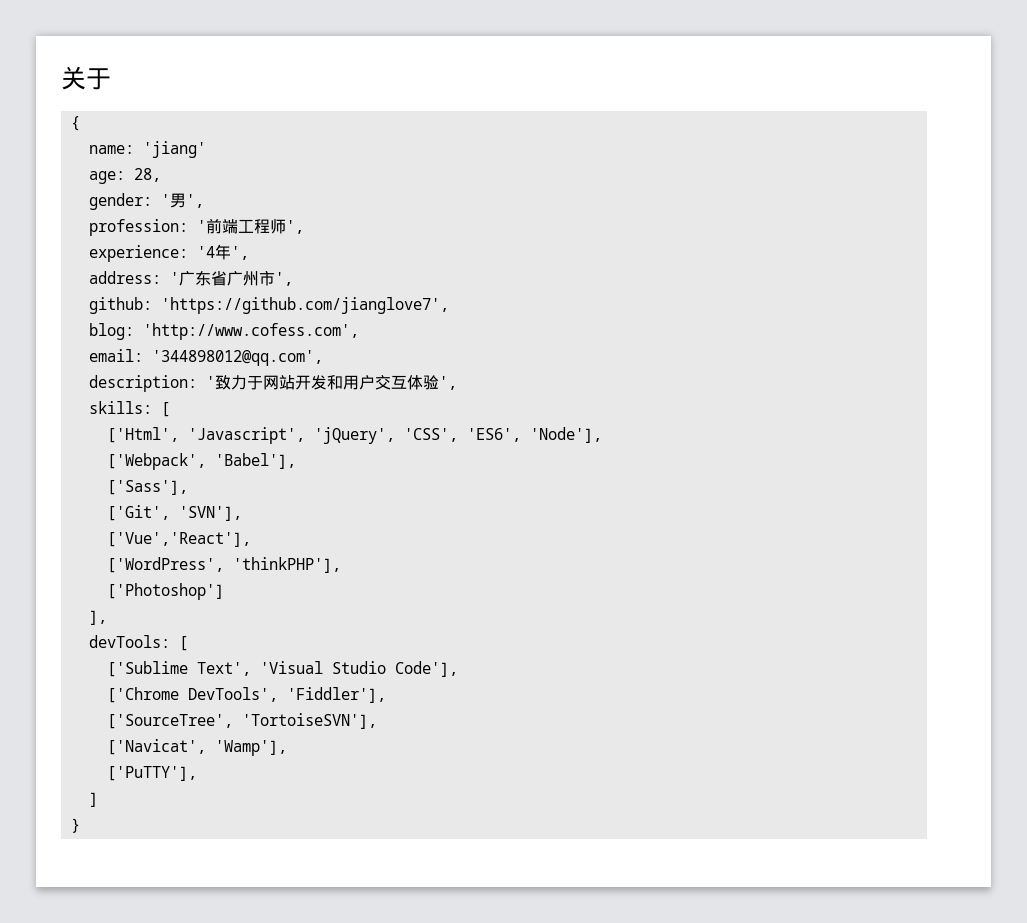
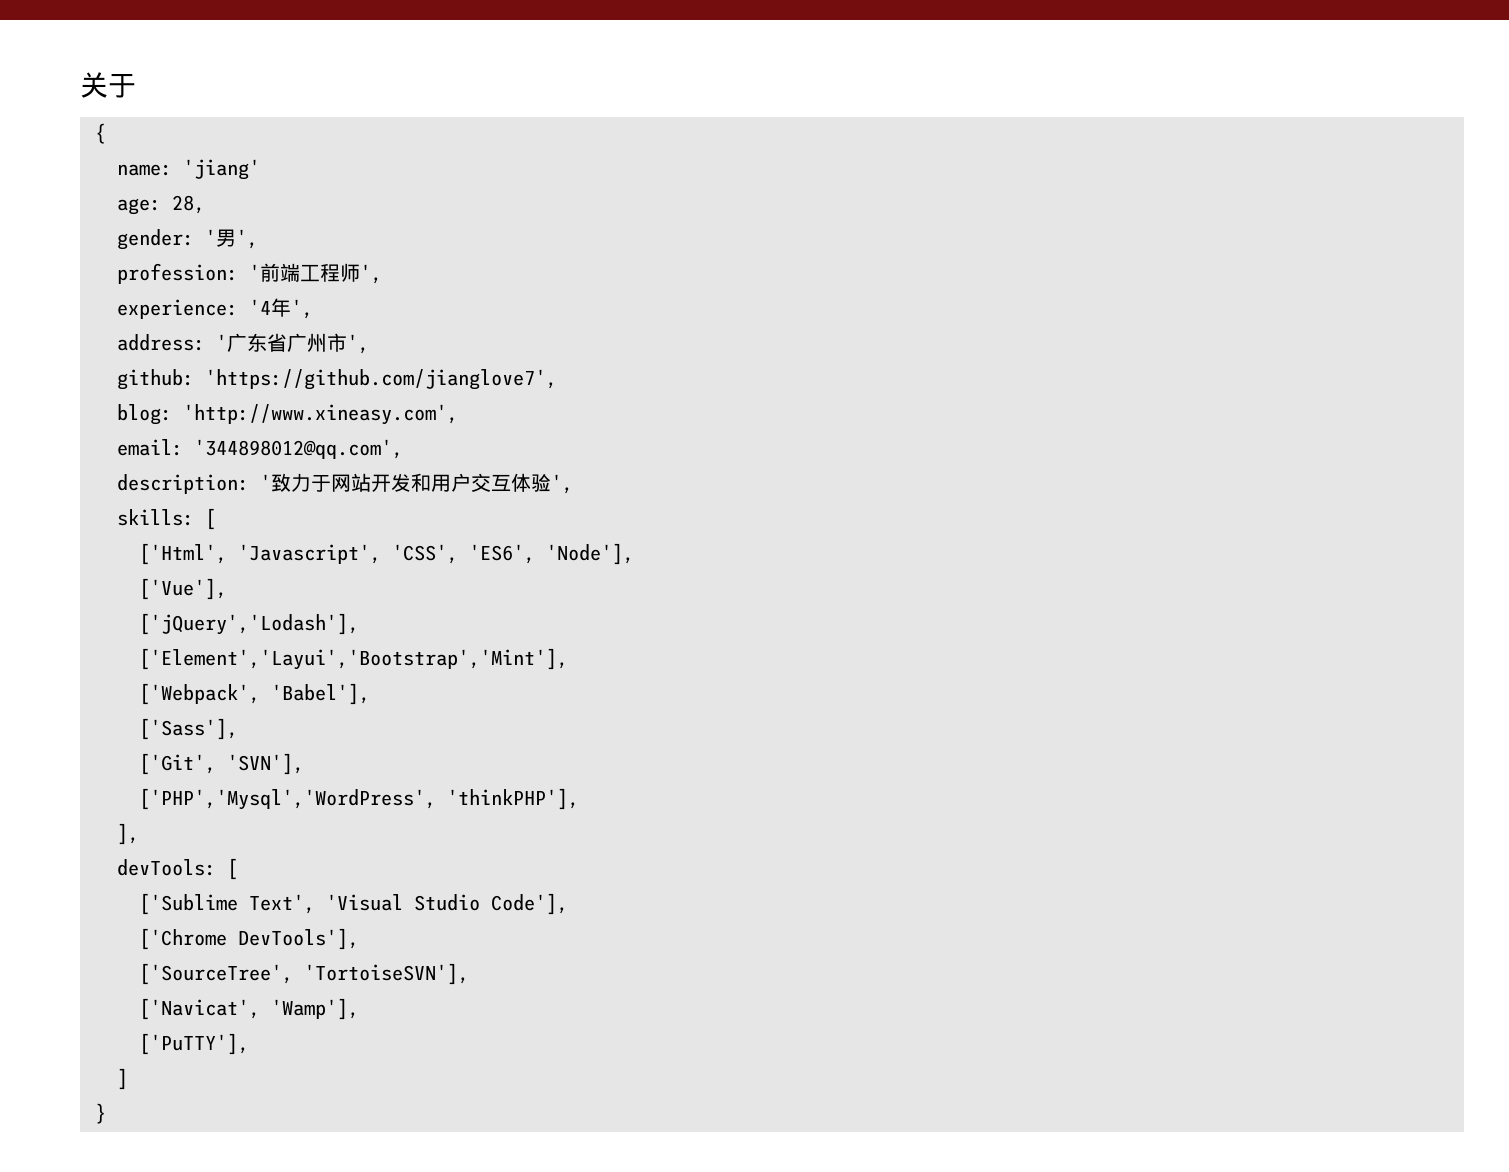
- blog: 'http://www.cofess.com',
+ blog: 'http://www.xineasy.com',
- ['Html', 'Javascript', 'jQuery', 'CSS', 'ES6', 'Node'],
+ ['Html', 'Javascript', 'CSS', 'ES6', 'Node'],
+ ['Vue'],
+ ['jQuery','Lodash'],
+ ['Element','Layui','Bootstrap','Mint'],
- ['Vue','React'],
- ['WordPress', 'thinkPHP'],
+ ['PHP','Mysql','WordPress', 'thinkPHP'],
- ['Photoshop']
- ['Chrome DevTools', 'Fiddler'],
+ ['Chrome DevTools'],

